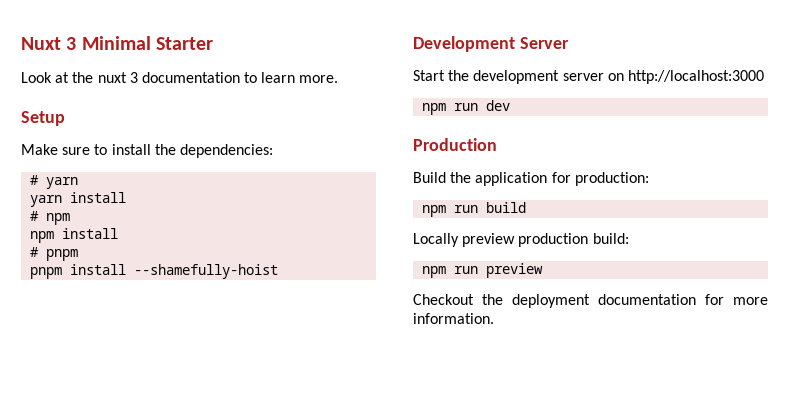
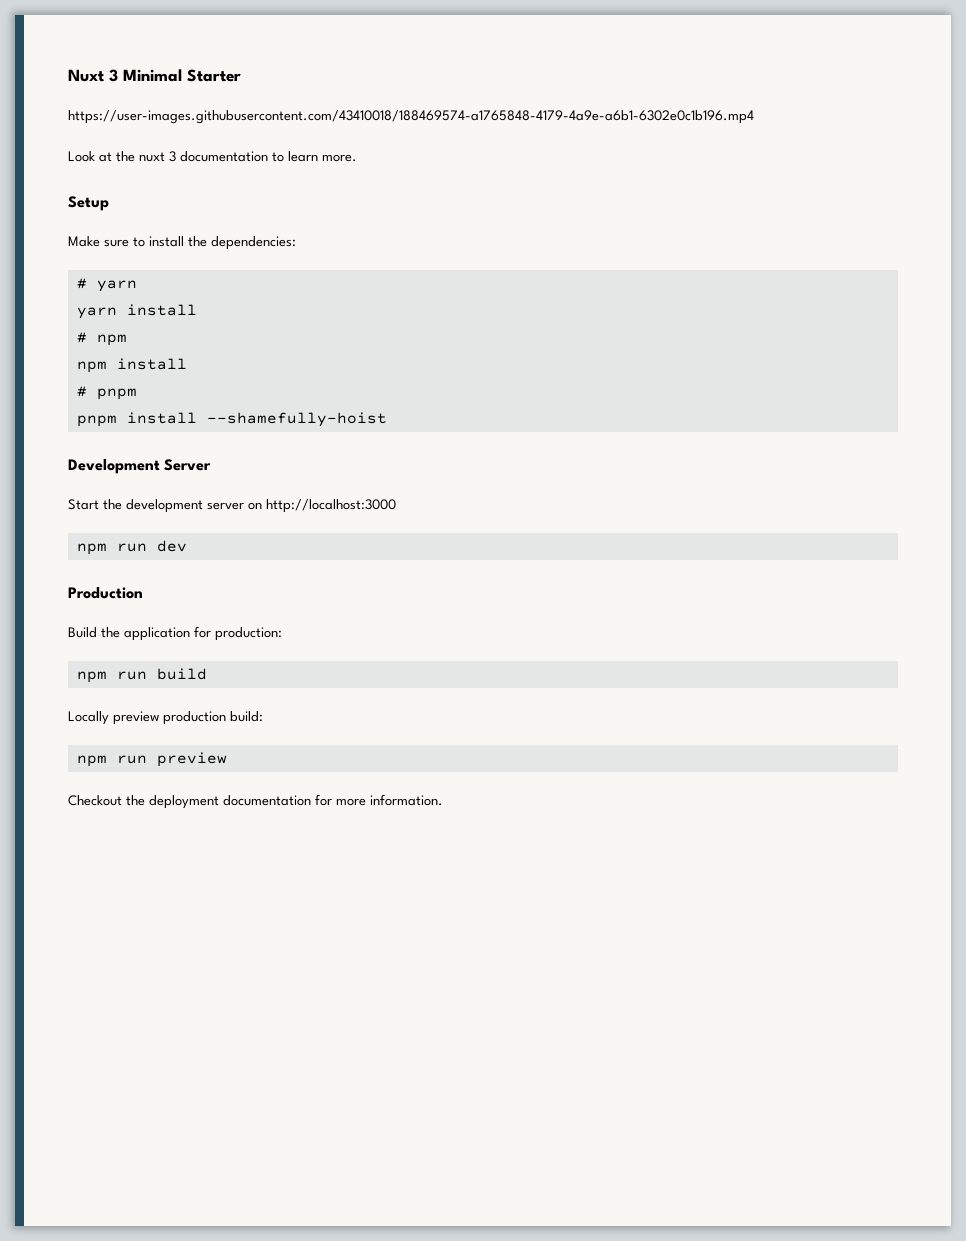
+ https://user-images.githubusercontent.com/43410018/188469574-a1765848-4179-4a9e-a6b1-6302e0c1b196.mp4

